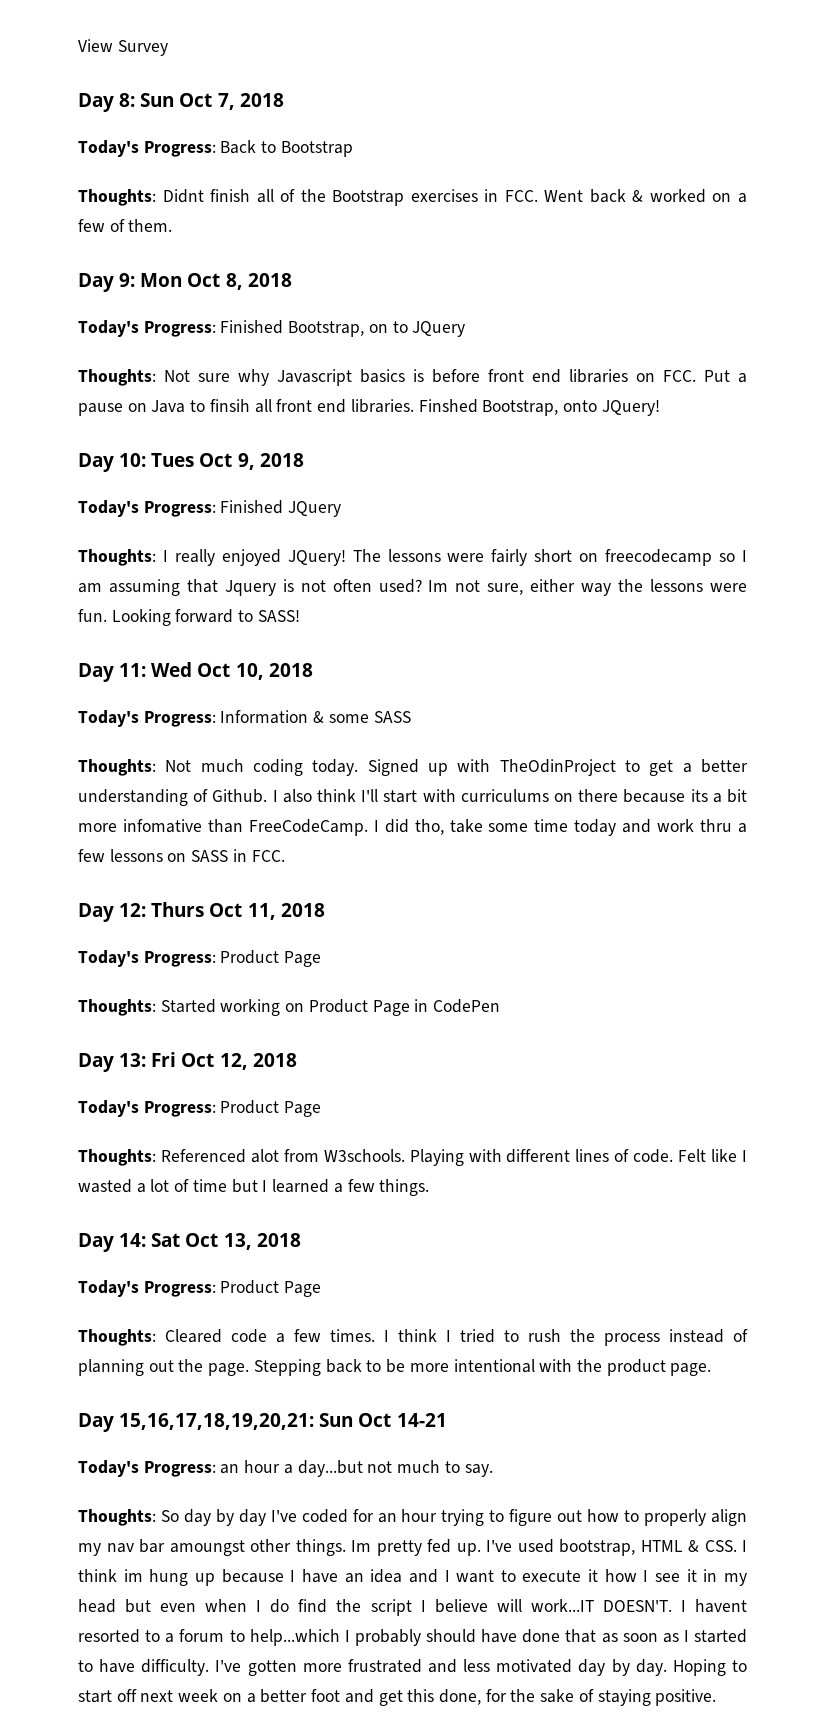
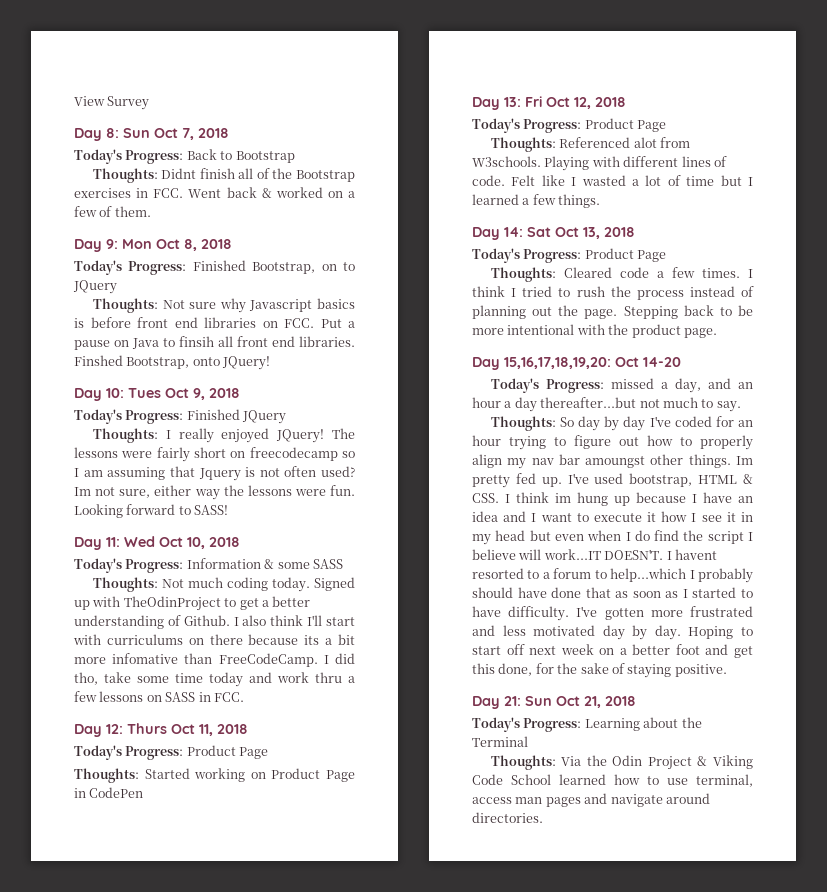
- Day 15,16,17,18,19,20,21: Sun Oct 14-21
- Today's Progress: an hour a day...but not much to say.
+ Day 15,16,17,18,19,20: Oct 14-20
+ Today's Progress: missed a day, and an hour a day thereafter...but not much to say.
+ Day 21: Sun Oct 21, 2018
+ Today's Progress: Learning about the Terminal
+ Thoughts: Via the Odin Project & Viking Code School learned how to use terminal, access man pages and navigate around directories.

